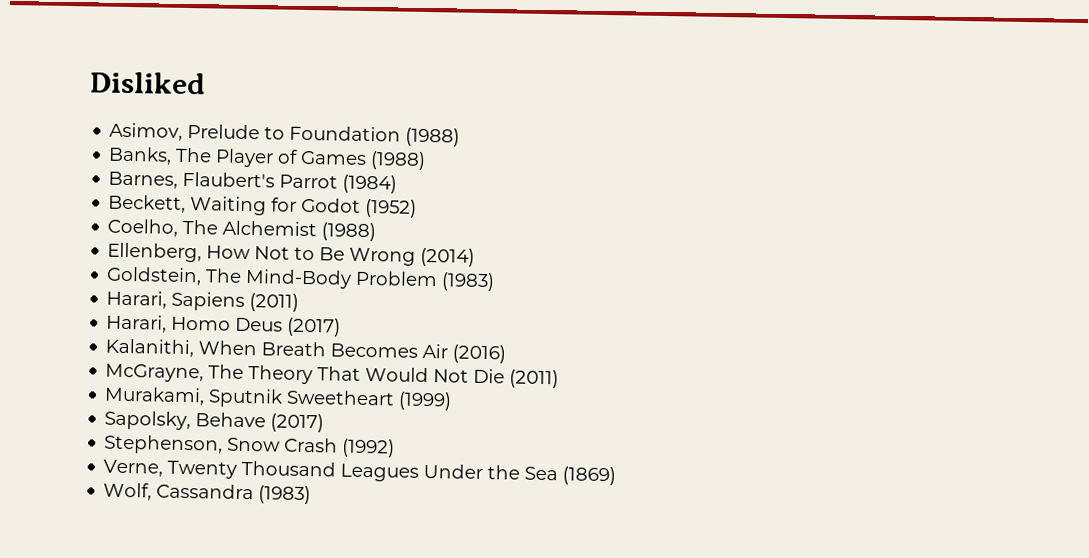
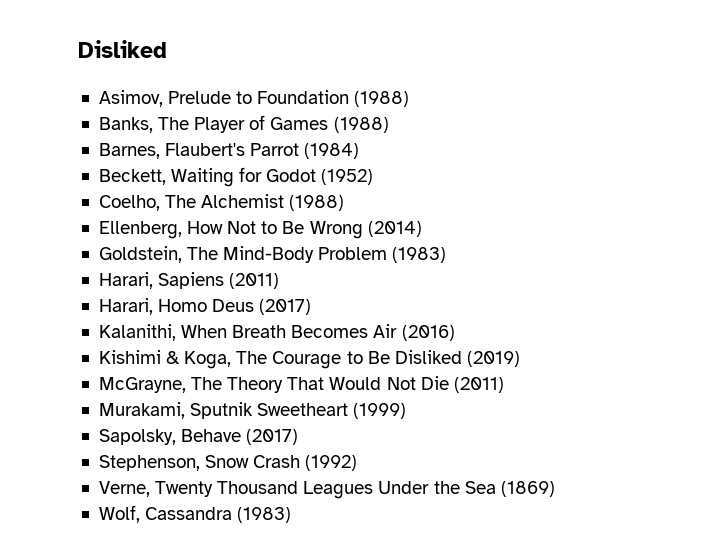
+ Kishimi & Koga, The Courage to Be Disliked (2019)

